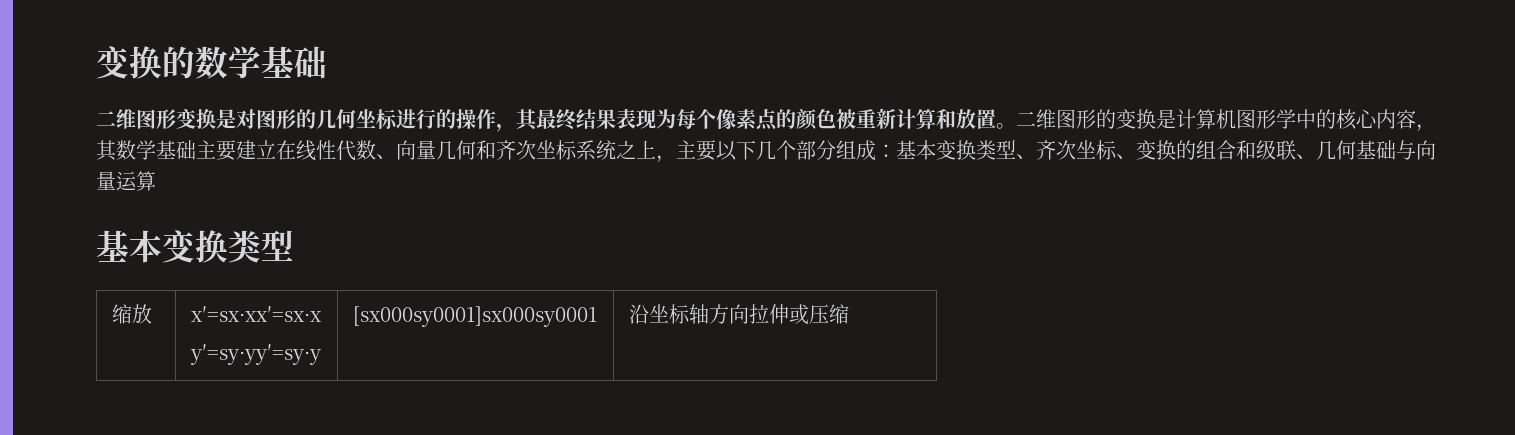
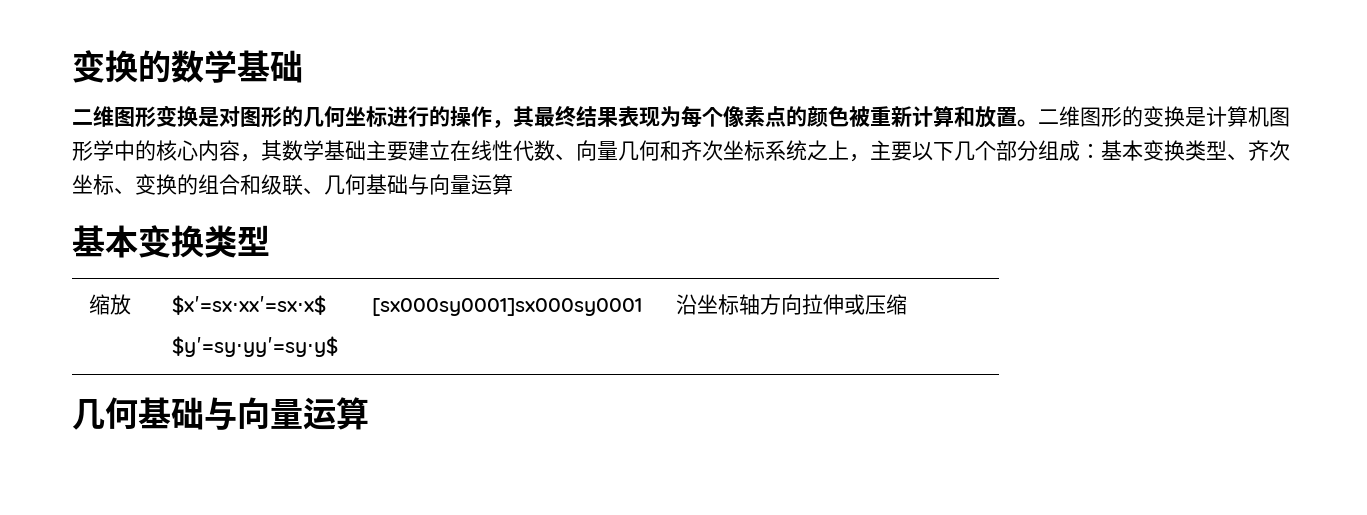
- 缩放 | x′=sx⋅xx′=sx⋅x
- y′=sy⋅yy′=sy⋅y | [sx000sy0001]sx000sy0001 | 沿坐标轴方向拉伸或压缩
+ 缩放 | $x′=sx⋅xx′=sx⋅x$
+ $y′=sy⋅yy′=sy⋅y$ | [sx000sy0001]sx000sy0001 | 沿坐标轴方向拉伸或压缩
+ 几何基础与向量运算

